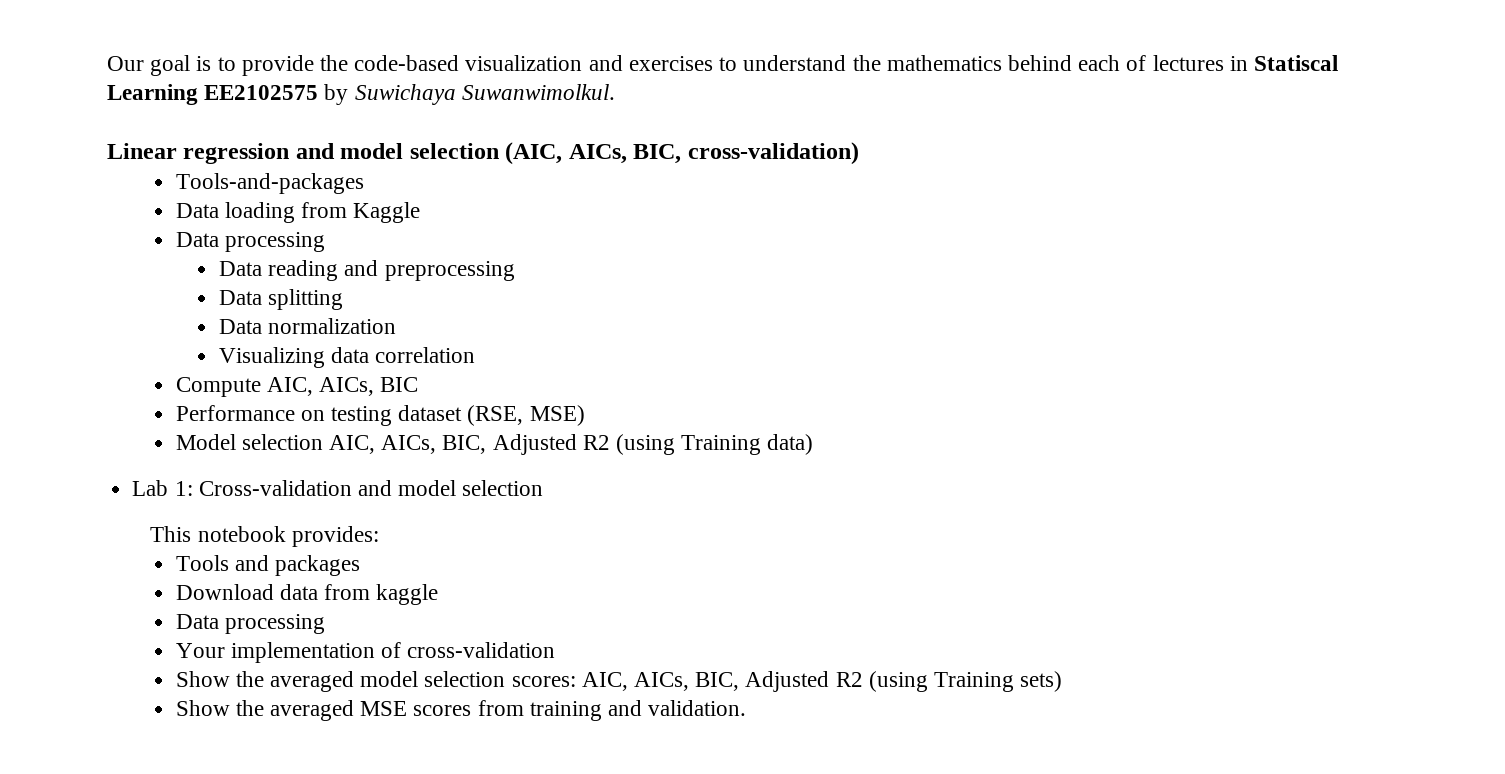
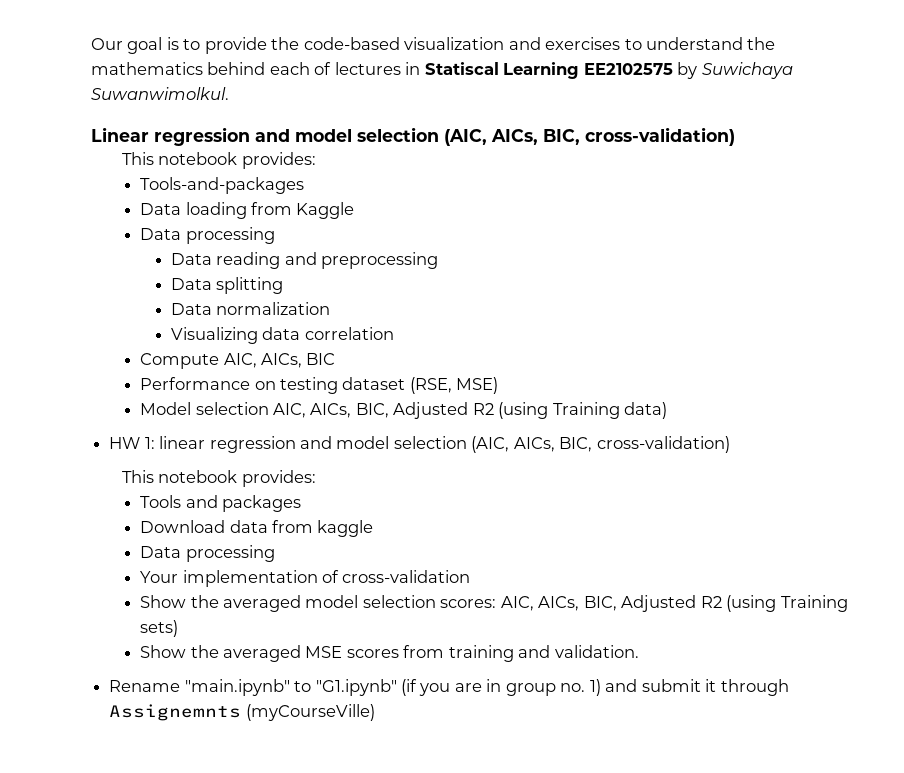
  Linear regression and model selection (AIC, AICs, BIC, cross-validation)
+ This notebook provides:
- Lab 1: Cross-validation and model selection
+ HW 1: linear regression and model selection (AIC, AICs, BIC, cross-validation)
+ Rename "main.ipynb" to "G1.ipynb" (if you are in group no. 1) and submit it through Assignemnts (myCourseVille)

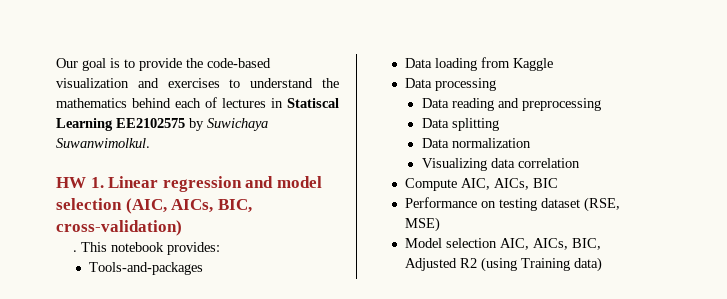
- Linear regression and model selection (AIC, AICs, BIC, cross-validation)
+ HW 1. Linear regression and model selection (AIC, AICs, BIC, cross-validation)
+ .
- HW 1: linear regression and model selection (AIC, AICs, BIC, cross-validation)
- This notebook provides:
- Tools and packages
- Download data from kaggle
- Data processing
- Your implementation of cross-validation
- Show the averaged model selection scores: AIC, AICs, BIC, Adjusted R2 (using Training sets)
- Show the averaged MSE scores from training and validation.
- Rename "main.ipynb" to "G1.ipynb" (if you are in group no. 1) and submit it through Assignemnts (myCourseVille)

